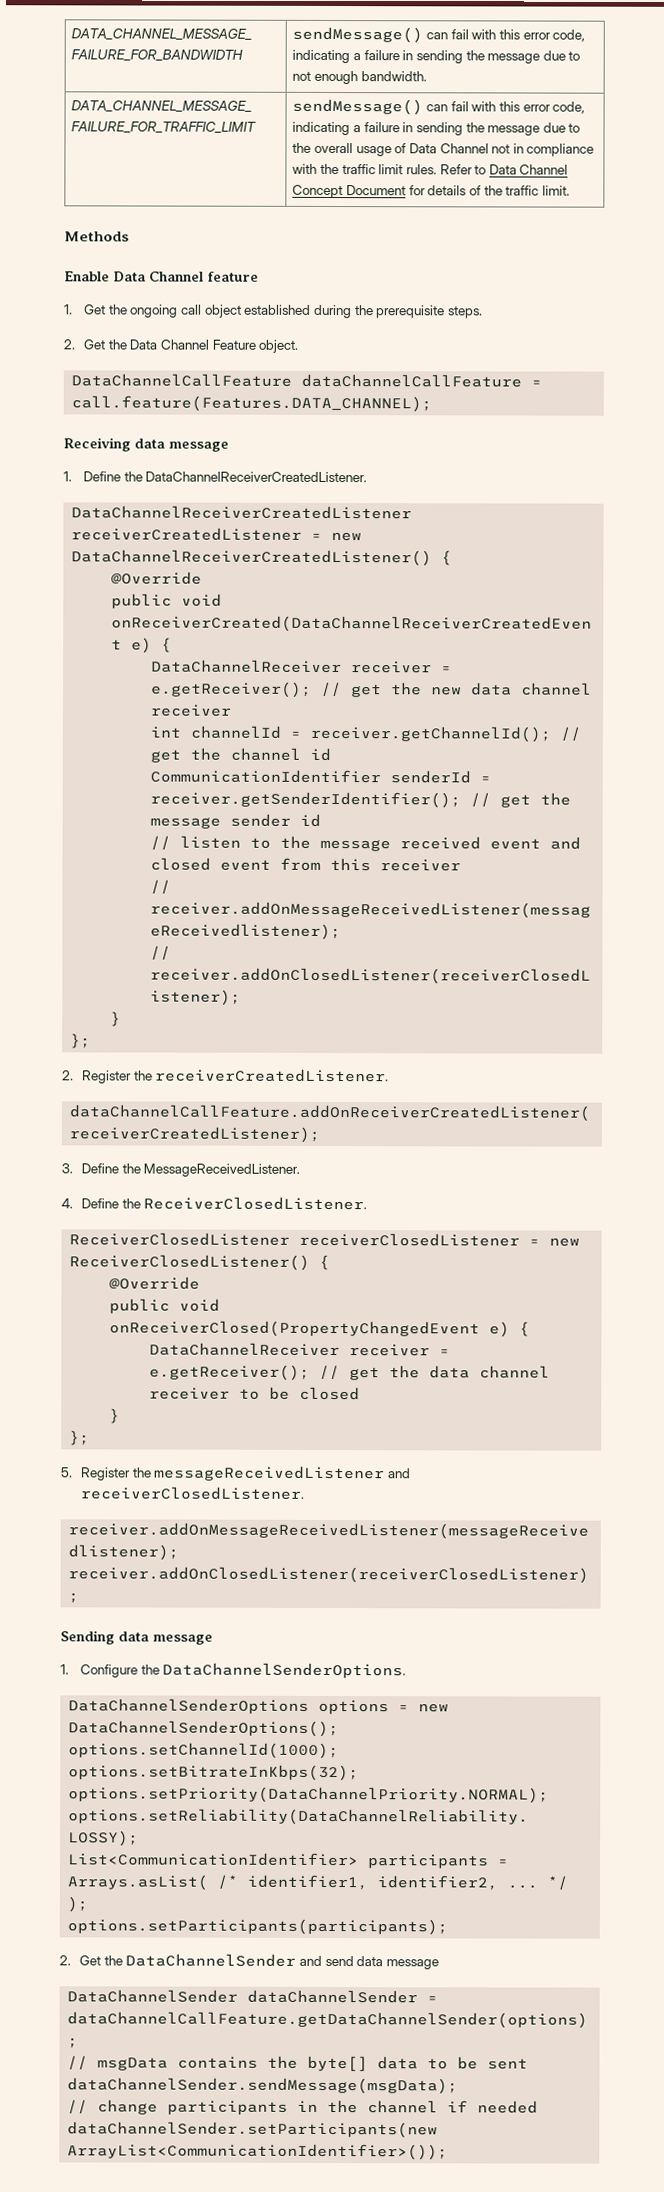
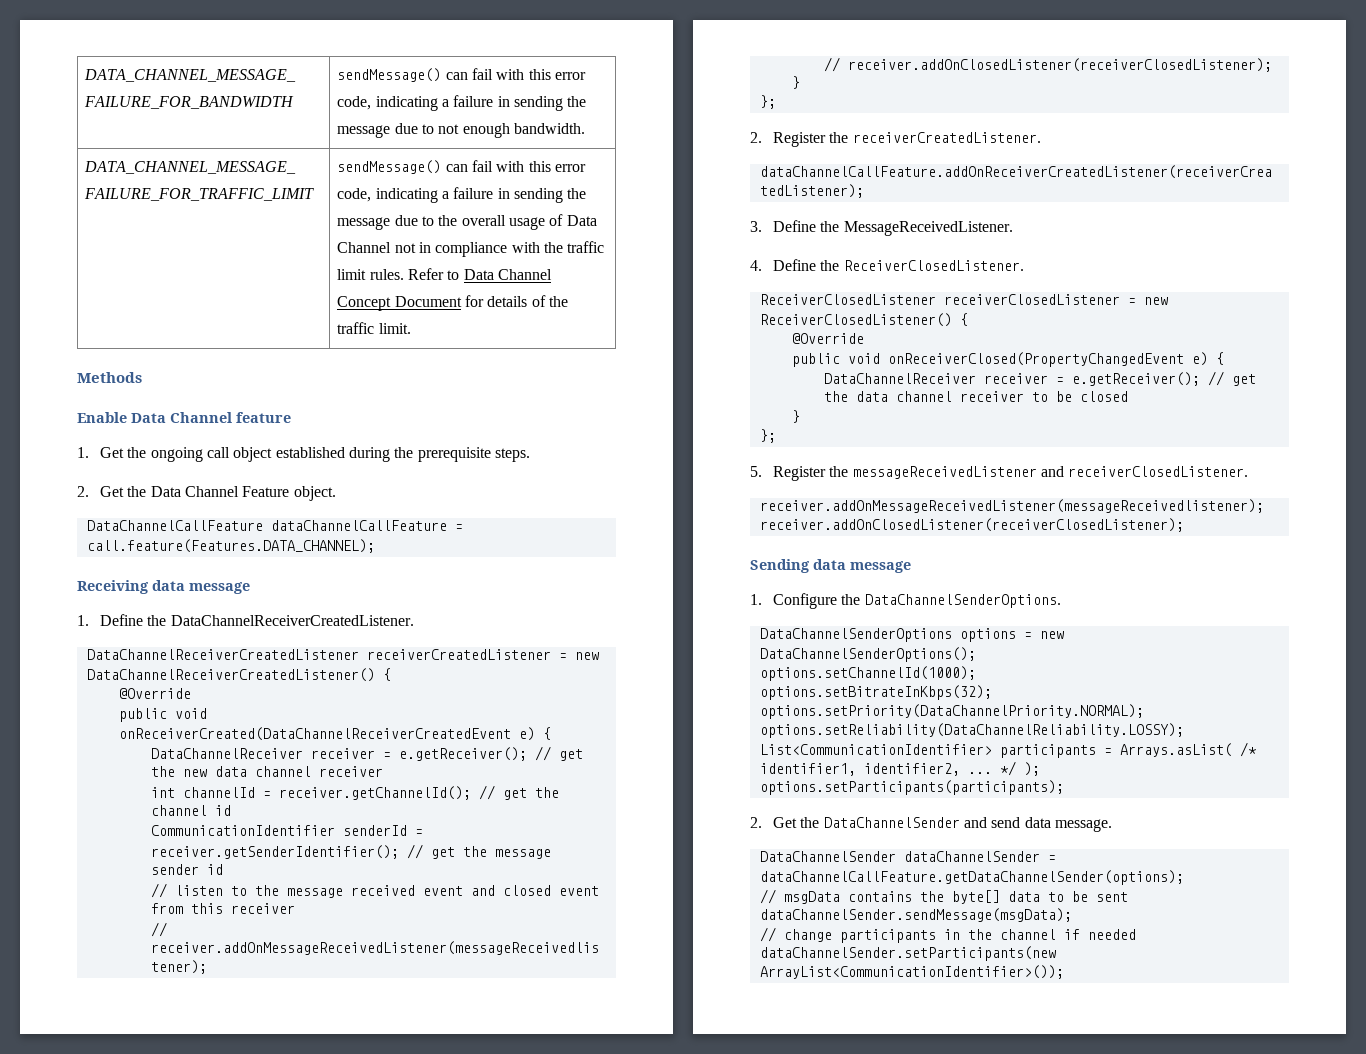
- 2. Get the DataChannelSender and send data message
+ 2. Get the DataChannelSender and send data message.

